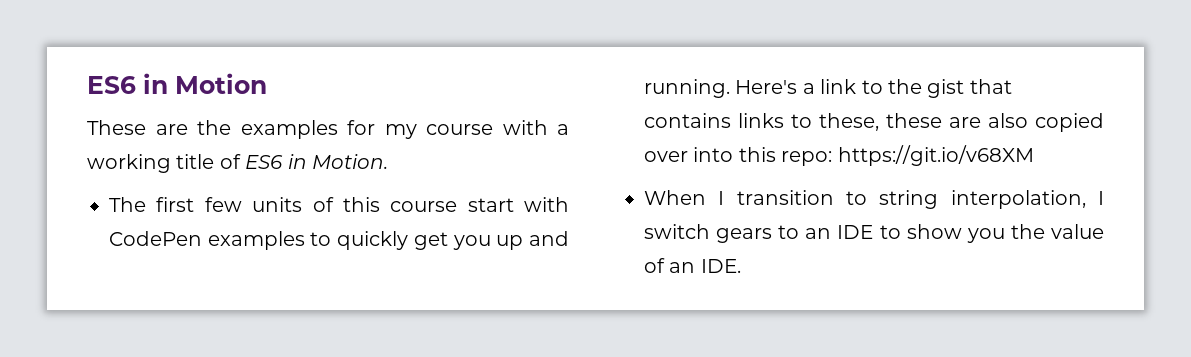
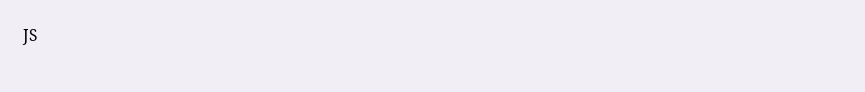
- ES6 in Motion
- These are the examples for my course with a working title of ES6 in Motion.
- The first few units of this course start with CodePen examples to quickly get you up and running. Here's a link to the gist that contains links to these, these are also copied over into this repo: https://git.io/v68XM
- When I transition to string interpolation, I switch gears to an IDE to show you the value of an IDE.
+ JS

